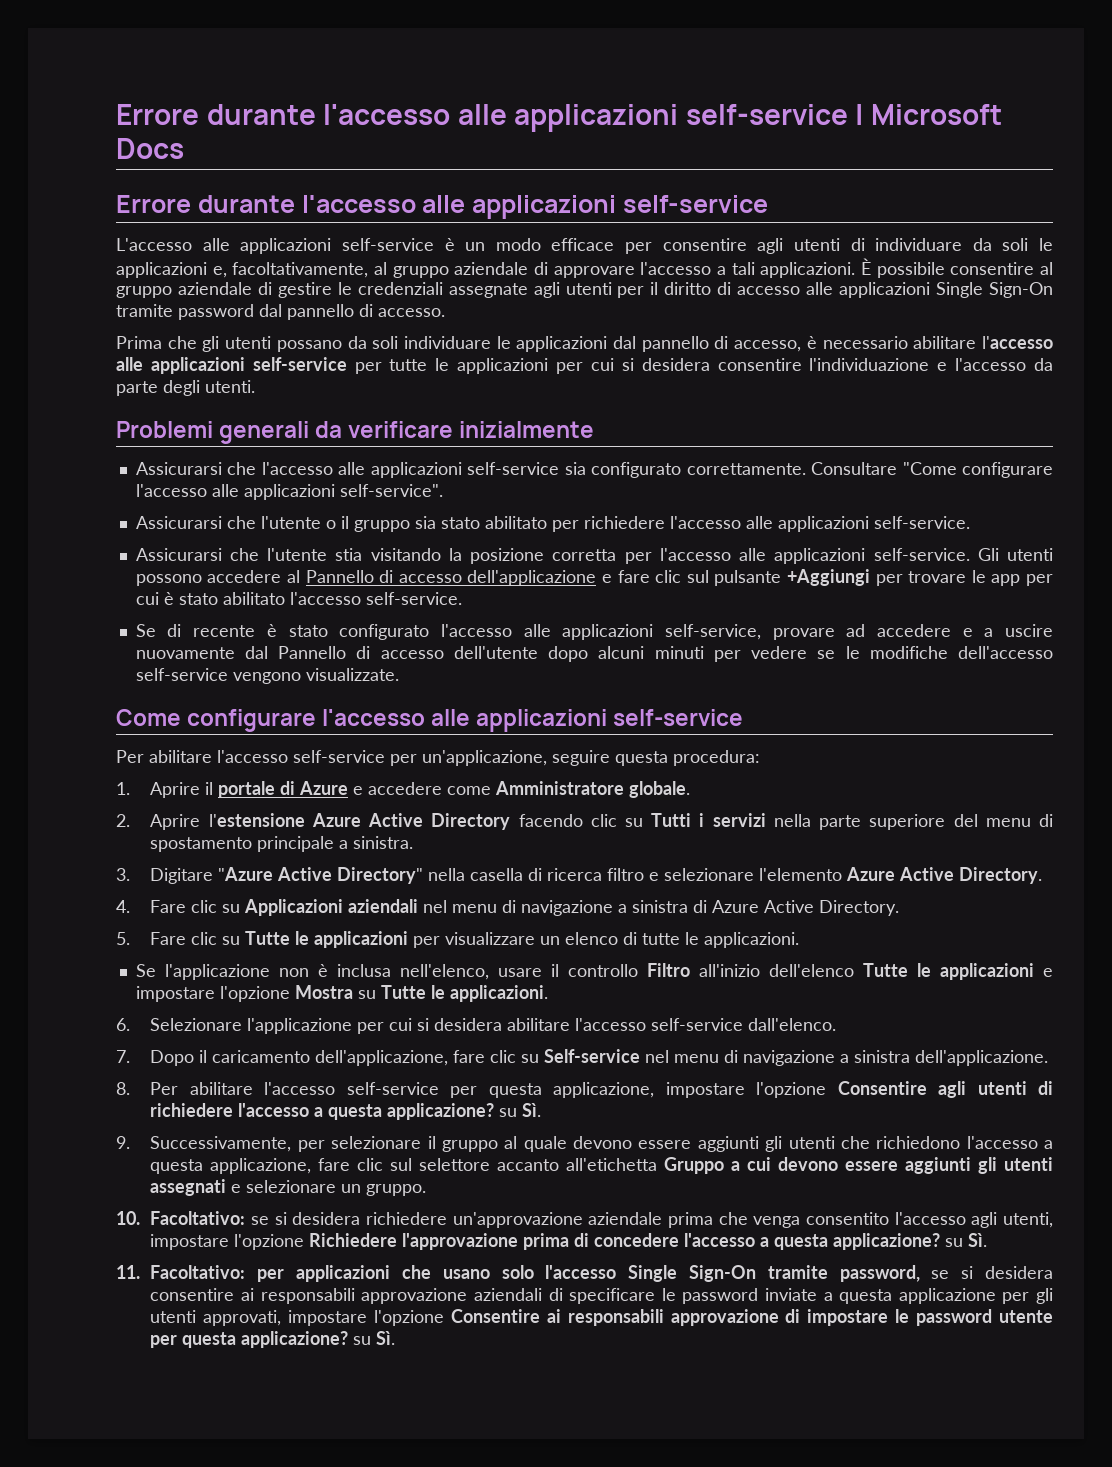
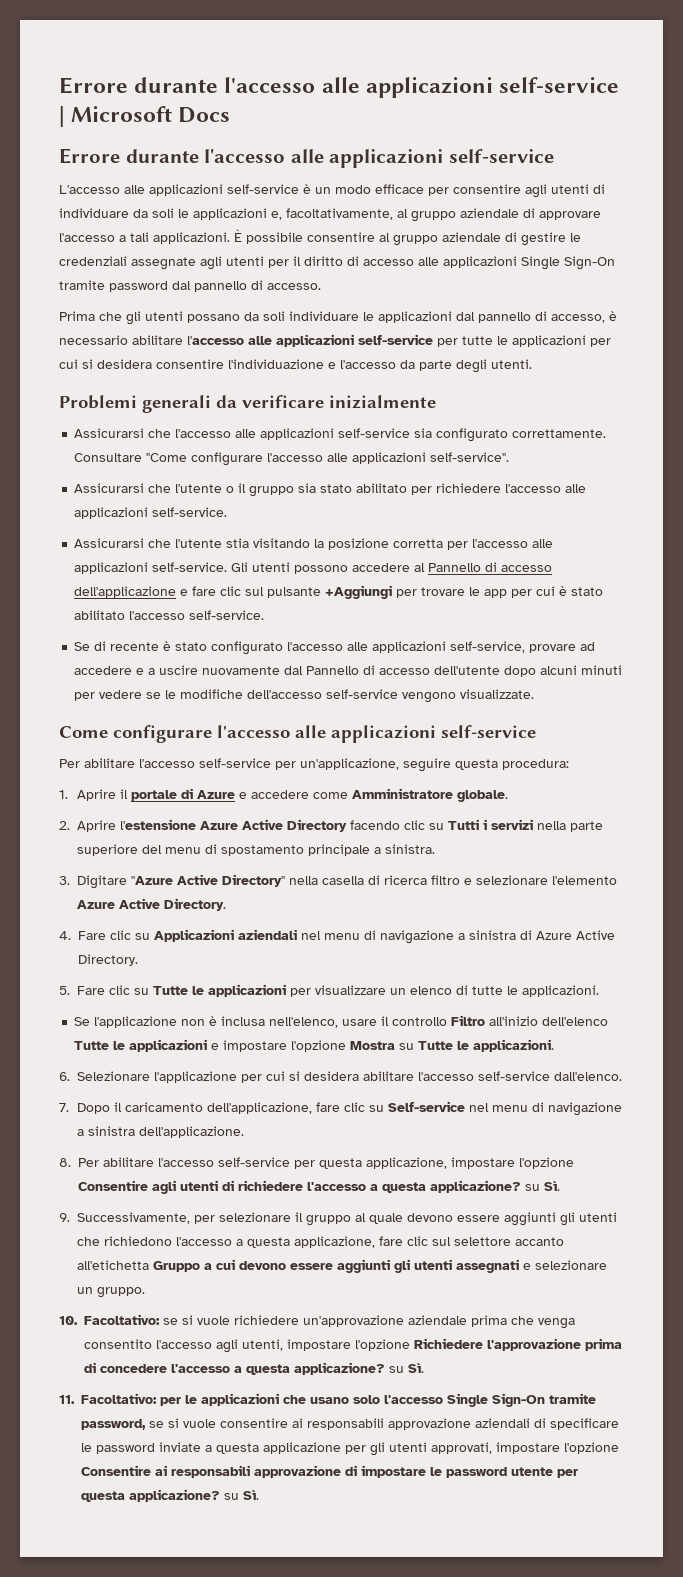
- 10. Facoltativo: se si desidera richiedere un'approvazione aziendale prima che venga consentito l'accesso agli utenti, impostare l'opzione Richiedere l'approvazione prima di concedere l'accesso a questa applicazione? su Sì.
+ 10. Facoltativo: se si vuole richiedere un'approvazione aziendale prima che venga consentito l'accesso agli utenti, impostare l'opzione Richiedere l'approvazione prima di concedere l'accesso a questa applicazione? su Sì.
- 11. Facoltativo: per applicazioni che usano solo l'accesso Single Sign-On tramite password, se si desidera consentire ai responsabili approvazione aziendali di specificare le password inviate a questa applicazione per gli utenti approvati, impostare l'opzione Consentire ai responsabili approvazione di impostare le password utente per questa applicazione? su Sì.
+ 11. Facoltativo: per le applicazioni che usano solo l'accesso Single Sign-On tramite password, se si vuole consentire ai responsabili approvazione aziendali di specificare le password inviate a questa applicazione per gli utenti approvati, impostare l'opzione Consentire ai responsabili approvazione di impostare le password utente per questa applicazione? su Sì.

